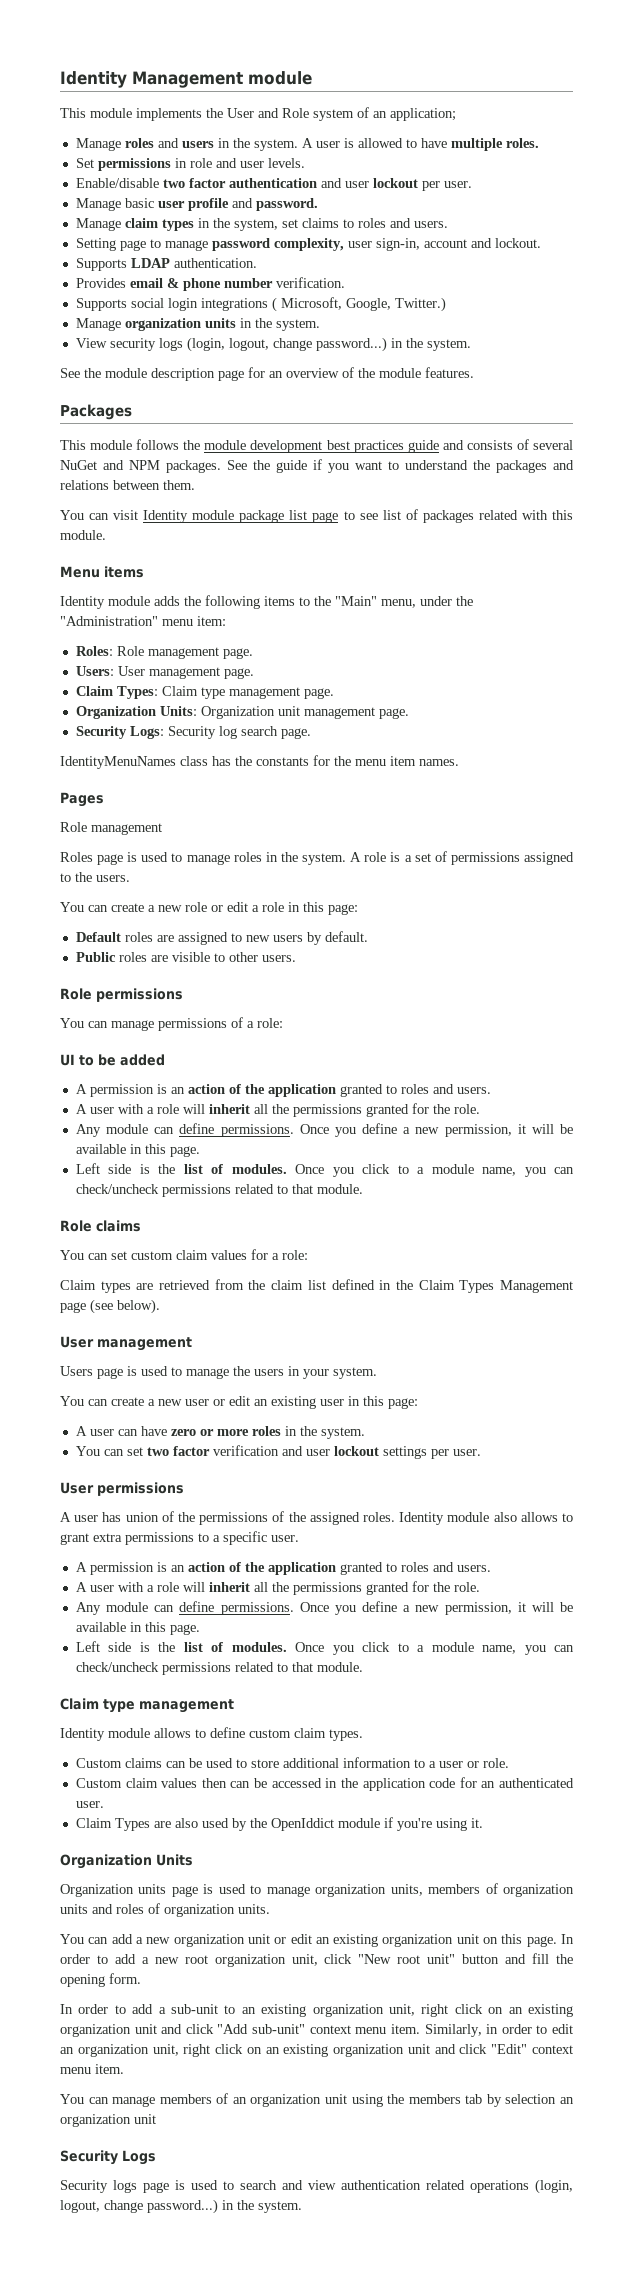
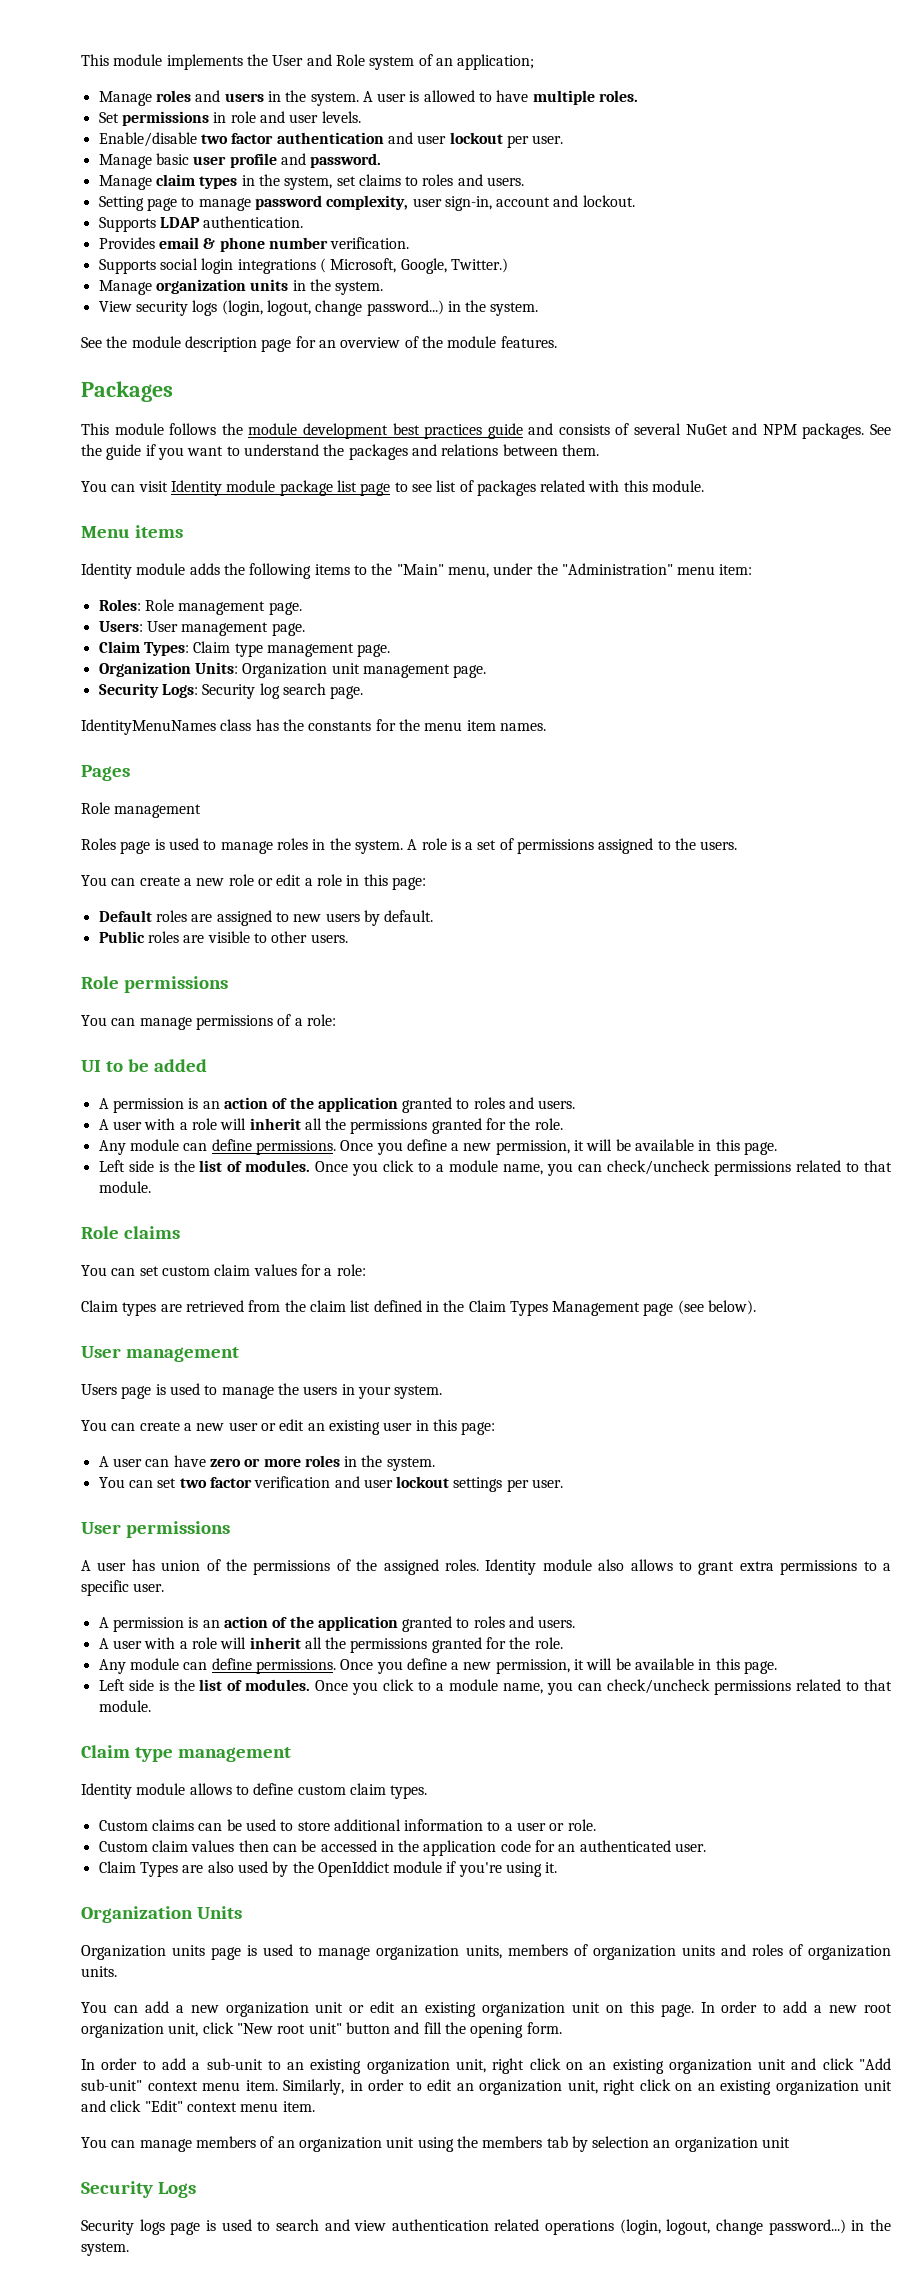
- Identity Management module

